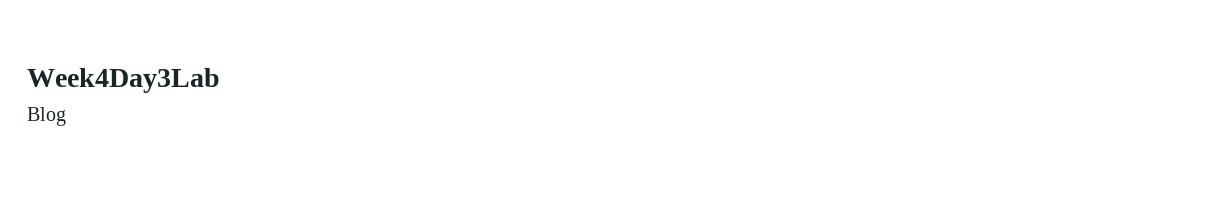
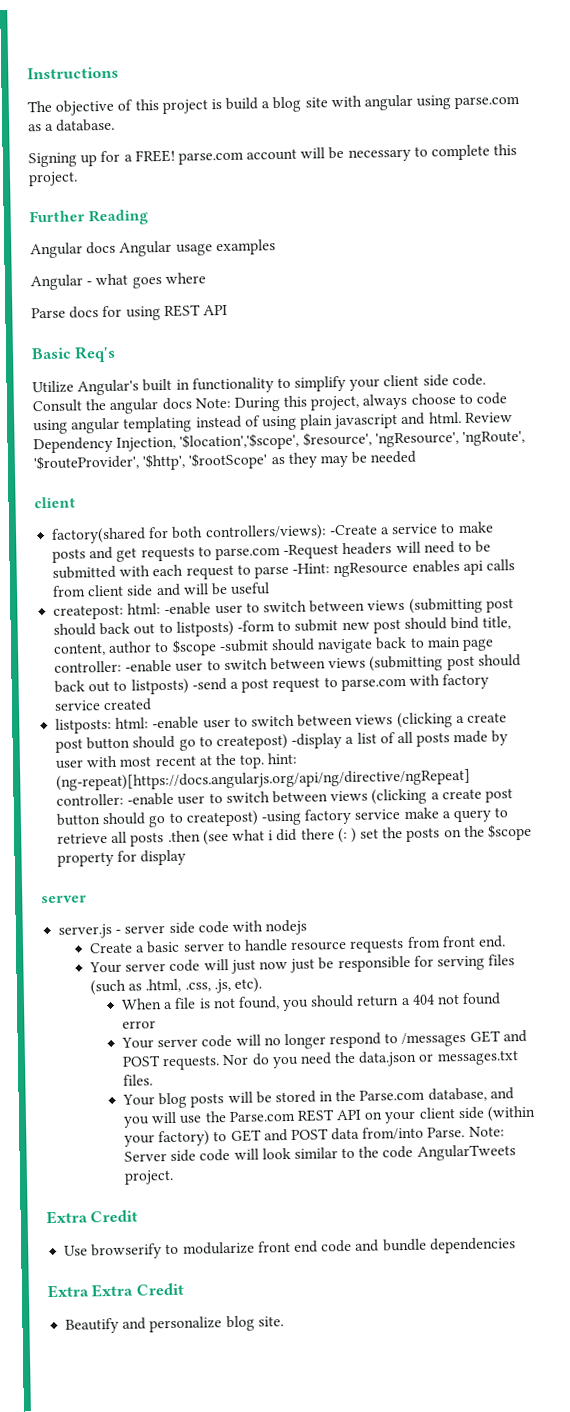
- Week4Day3Lab
- Blog
+ Instructions
+ The objective of this project is build a blog site with angular using parse.com as a database.
+ Signing up for a FREE! parse.com account will be necessary to complete this project.
+ Further Reading
+ Angular docs Angular usage examples
+ Angular - what goes where
+ Parse docs for using REST API
+ Basic Req's
+ Utilize Angular's built in functionality to simplify your client side code. Consult the angular docs Note: During this project, always choose to code using angular templating instead of using plain javascript and html. Review Dependency Injection, '$location','$scope', $resource', 'ngResource', 'ngRoute', '$routeProvider', '$http', '$rootScope' as they may be needed
+ client
+ factory(shared for both controllers/views): -Create a service to make posts and get requests to parse.com -Request headers will need to be submitted with each request to parse -Hint: ngResource enables api calls from client side and will be useful
+ createpost: html: -enable user to switch between views (submitting post should back out to listposts) -form to submit new post should bind title, content, author to $scope -submit should navigate back to main page controller: -enable user to switch between views (submitting post should back out to listposts) -send a post request to parse.com with factory service created
+ listposts: html: -enable user to switch between views (clicking a create post button should go to createpost) -display a list of all posts made by user with most recent at the top. hint: (ng-repeat)[https://docs.angularjs.org/api/ng/directive/ngRepeat] controller: -enable user to switch between views (clicking a create post button should go to createpost) -using factory service make a query to retrieve all posts .then (see what i did there (: ) set the posts on the $scope property for display
+ server
+ server.js - server side code with nodejs
+ Create a basic server to handle resource requests from front end.
+ Your server code will just now just be responsible for serving files (such as .html, .css, .js, etc).
+ When a file is not found, you should return a 404 not found error
+ Your server code will no longer respond to /messages GET and POST requests. Nor do you need the data.json or messages.txt files.
+ Your blog posts will be stored in the Parse.com database, and you will use the Parse.com REST API on your client side (within your factory) to GET and POST data from/into Parse. Note: Server side code will look similar to the code AngularTweets project.
+ Extra Credit
+ Use browserify to modularize front end code and bundle dependencies
+ Extra Extra Credit
+ Beautify and personalize blog site.

